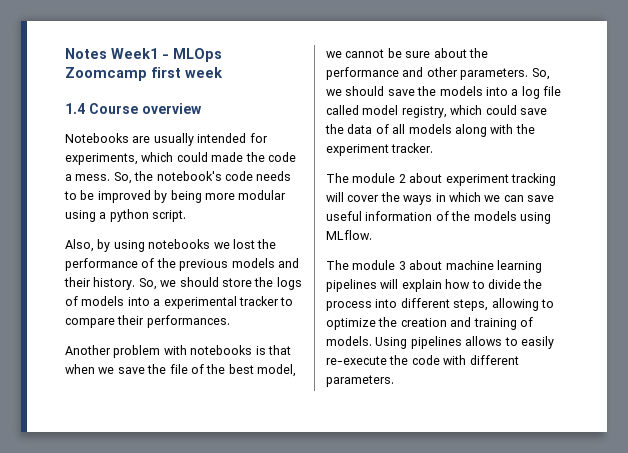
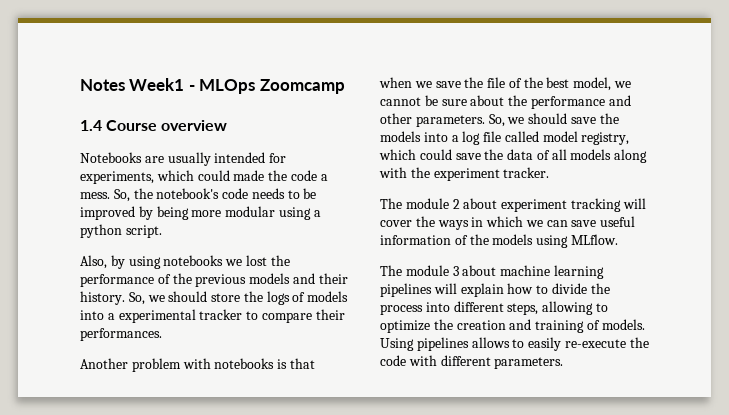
- Notes Week1 - MLOps Zoomcamp first week
+ Notes Week1 - MLOps Zoomcamp

